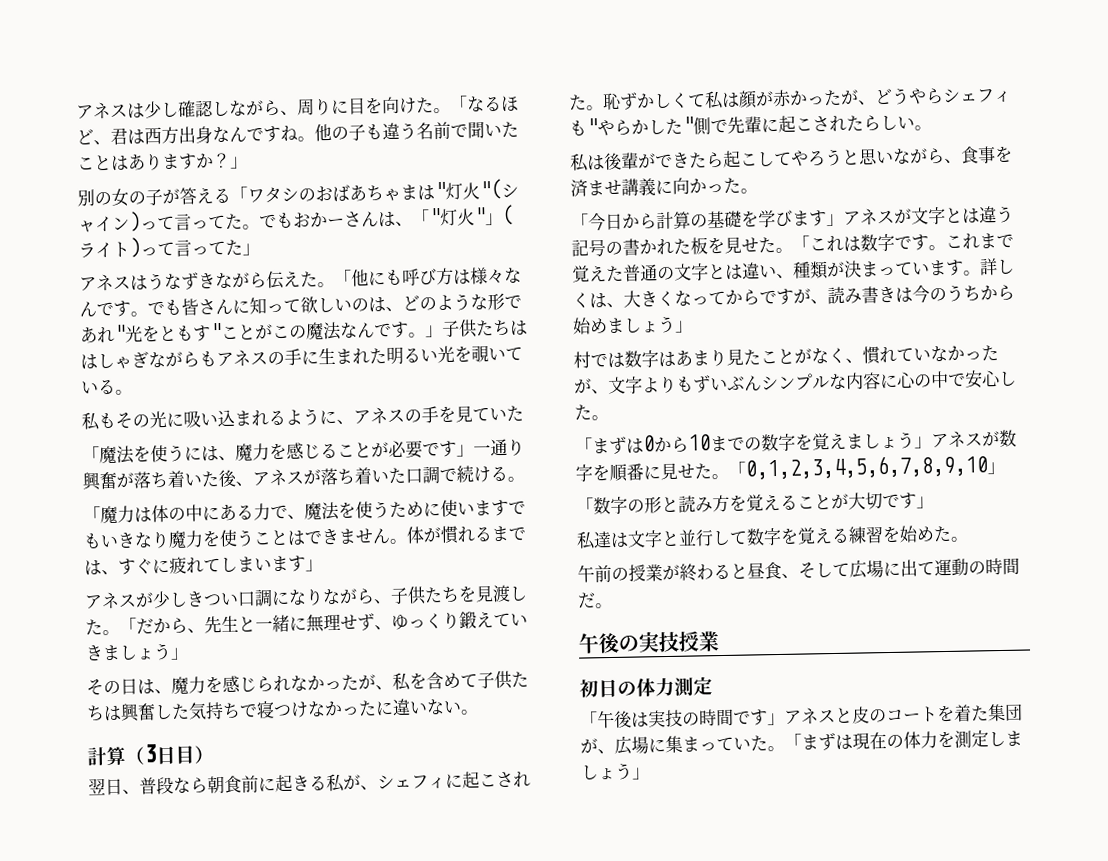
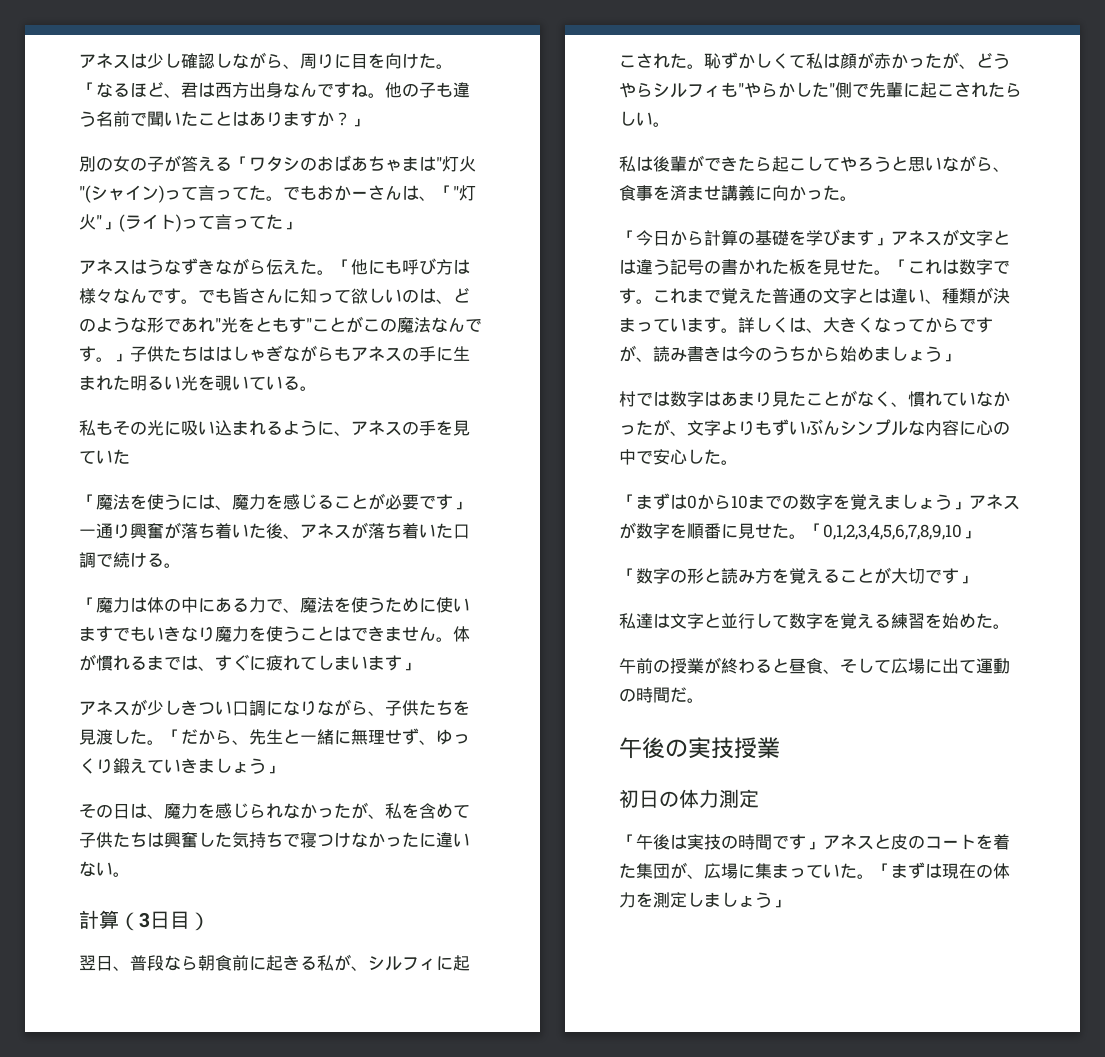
- 翌日、普段なら朝食前に起きる私が、シェフィに起こされた。
+ 翌日、普段なら朝食前に起きる私が、シルフィに起こされた。
- 恥ずかしくて私は顔が赤かったが、どうやらシェフィも"やらかした"側で先輩に起こされたらしい。
+ 恥ずかしくて私は顔が赤かったが、どうやらシルフィも"やらかした"側で先輩に起こされたらしい。

